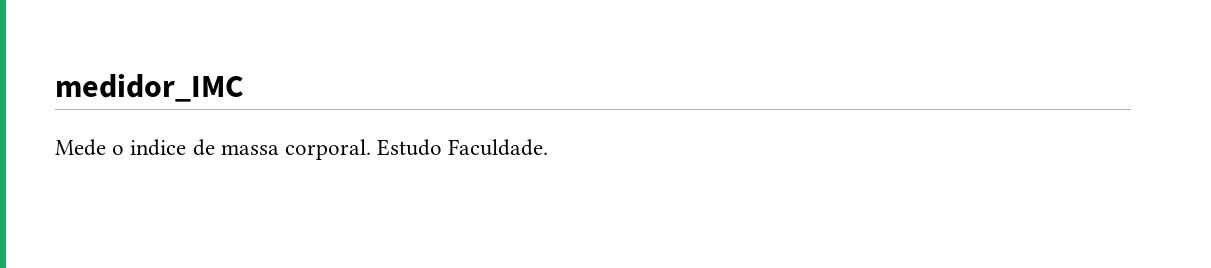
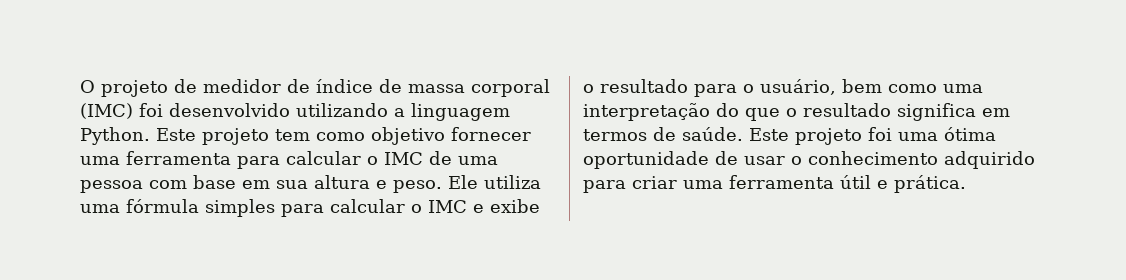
- medidor_IMC
- Mede o indice de massa corporal. Estudo Faculdade.
+ O projeto de medidor de índice de massa corporal (IMC) foi desenvolvido utilizando a linguagem Python. Este projeto tem como objetivo fornecer uma ferramenta para calcular o IMC de uma pessoa com base em sua altura e peso. Ele utiliza uma fórmula simples para calcular o IMC e exibe o resultado para o usuário, bem como uma interpretação do que o resultado significa em termos de saúde. Este projeto foi uma ótima oportunidade de usar o conhecimento adquirido para criar uma ferramenta útil e prática.

